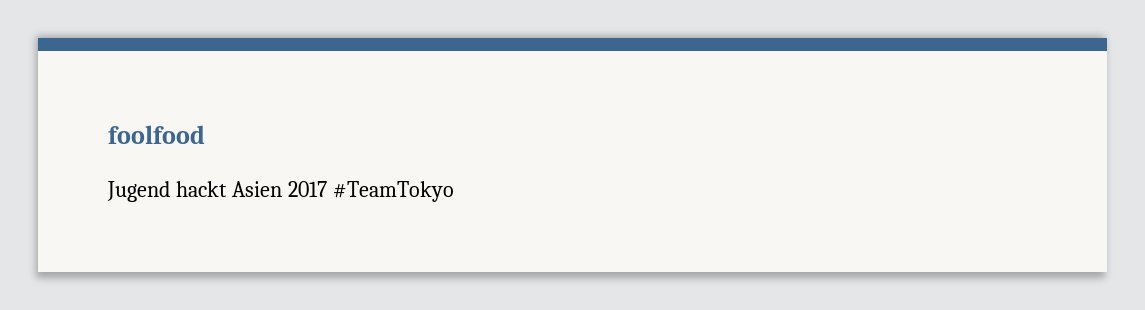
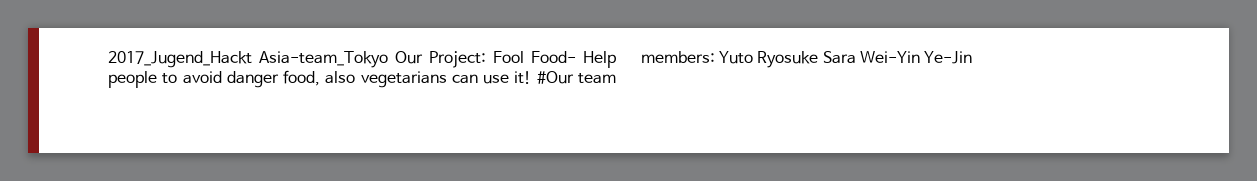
- foolfood
- Jugend hackt Asien 2017 #TeamTokyo
+ 2017_Jugend_Hackt Asia-team_Tokyo Our Project: Fool Food- Help people to avoid danger food, also vegetarians can use it! #Our team members: Yuto Ryosuke Sara Wei-Yin Ye-Jin

